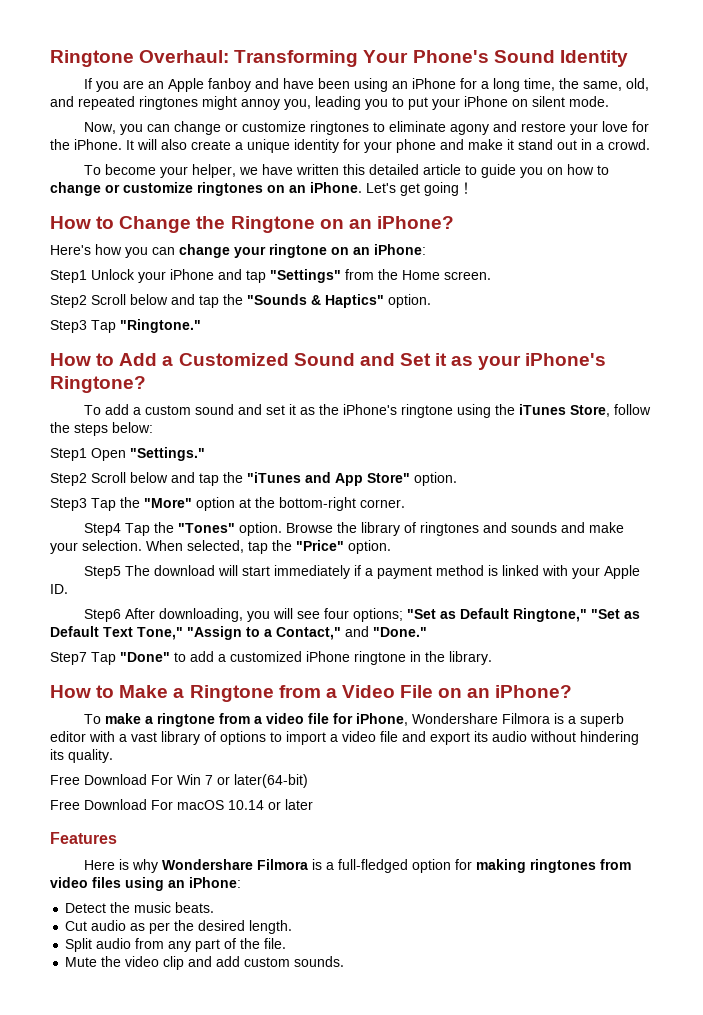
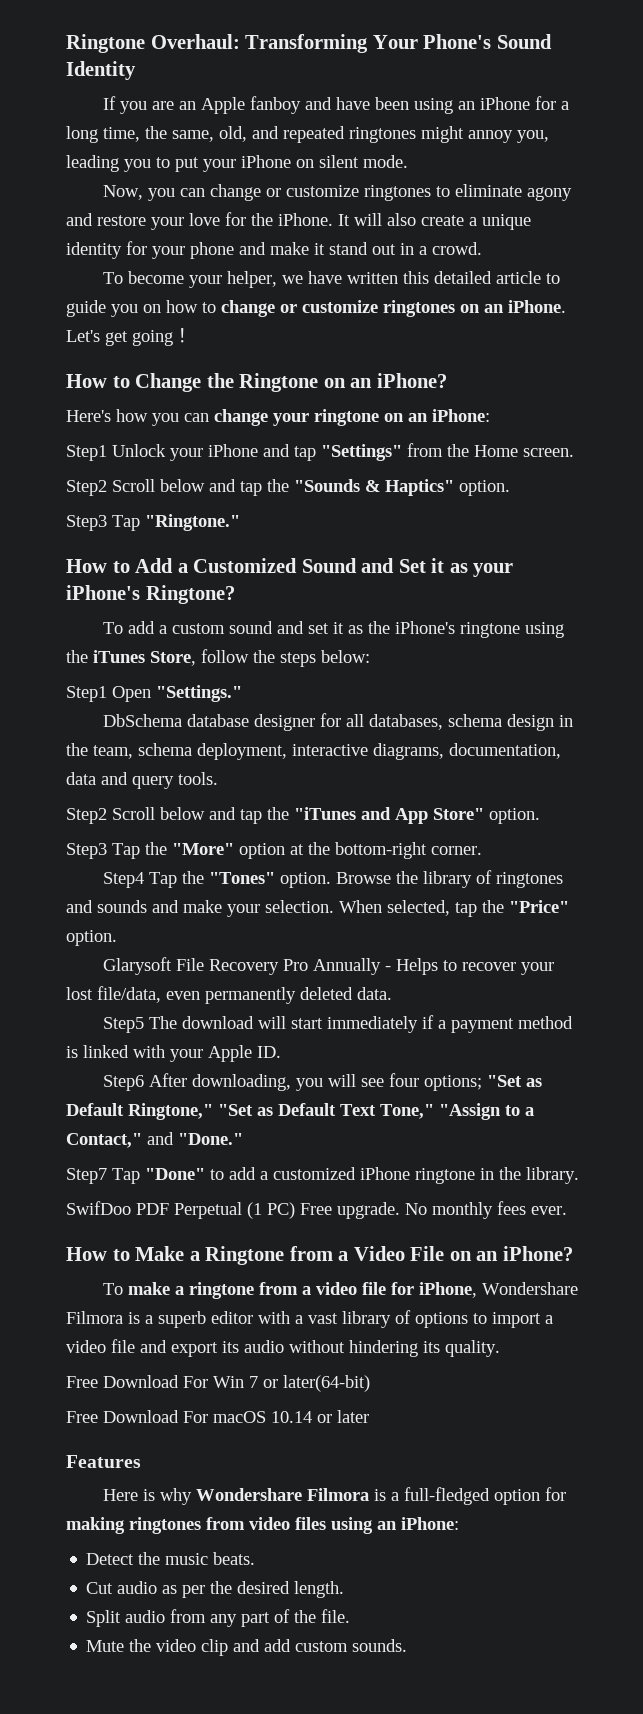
+ DbSchema database designer for all databases, schema design in the team, schema deployment, interactive diagrams, documentation, data and query tools.
+ Glarysoft File Recovery Pro Annually - Helps to recover your lost file/data, even permanently deleted data.
+ SwifDoo PDF Perpetual (1 PC) Free upgrade. No monthly fees ever.

